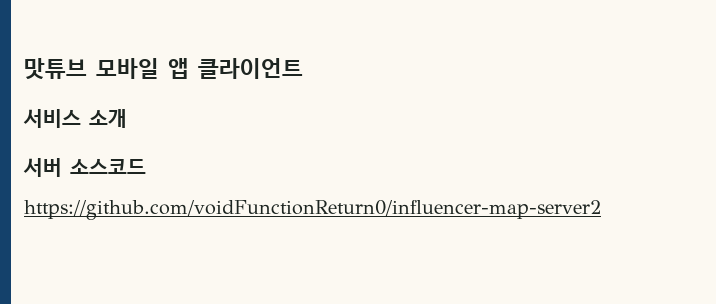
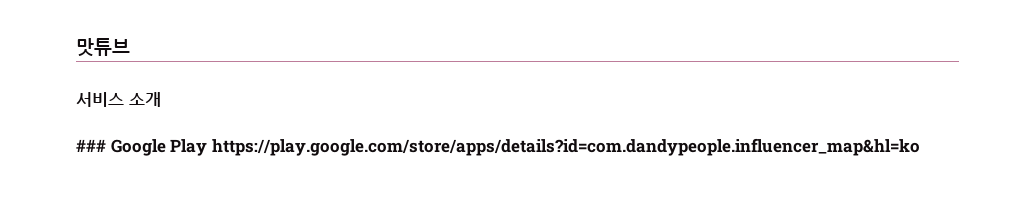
- 맛튜브 모바일 앱 클라이언트
+ 맛튜브
- 서버 소스코드
- https://github.com/voidFunctionReturn0/influencer-map-server2
+ ### Google Play https://play.google.com/store/apps/details?id=com.dandypeople.influencer_map&hl=ko

